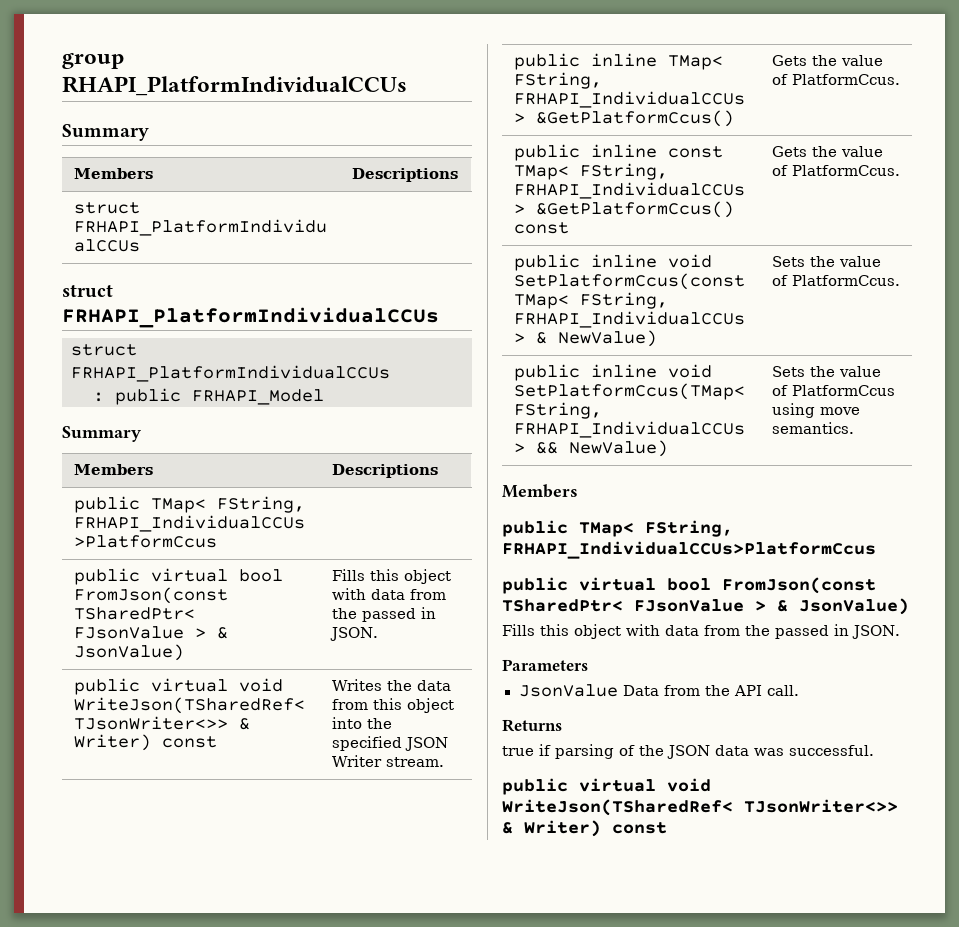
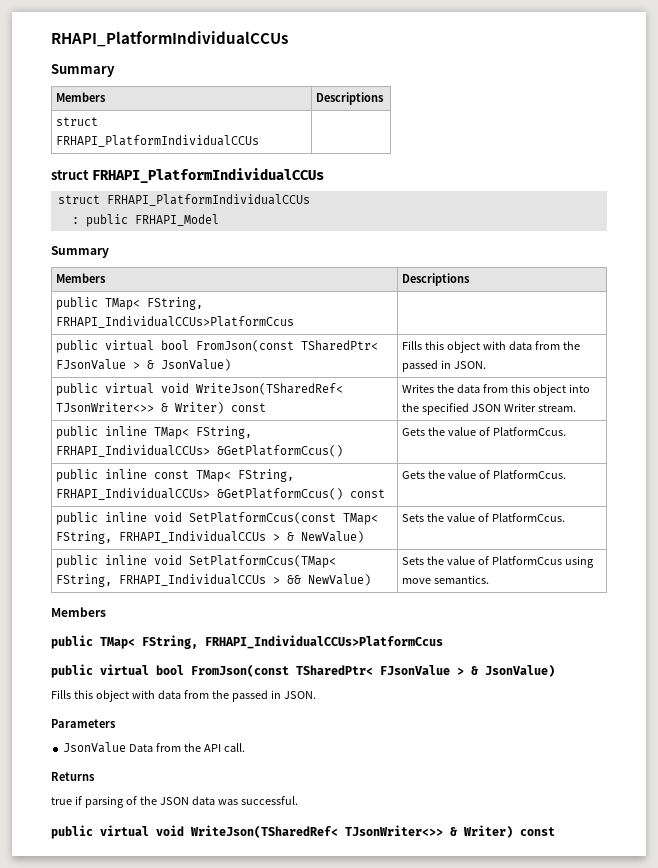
- group RHAPI_PlatformIndividualCCUs
+ RHAPI_PlatformIndividualCCUs

